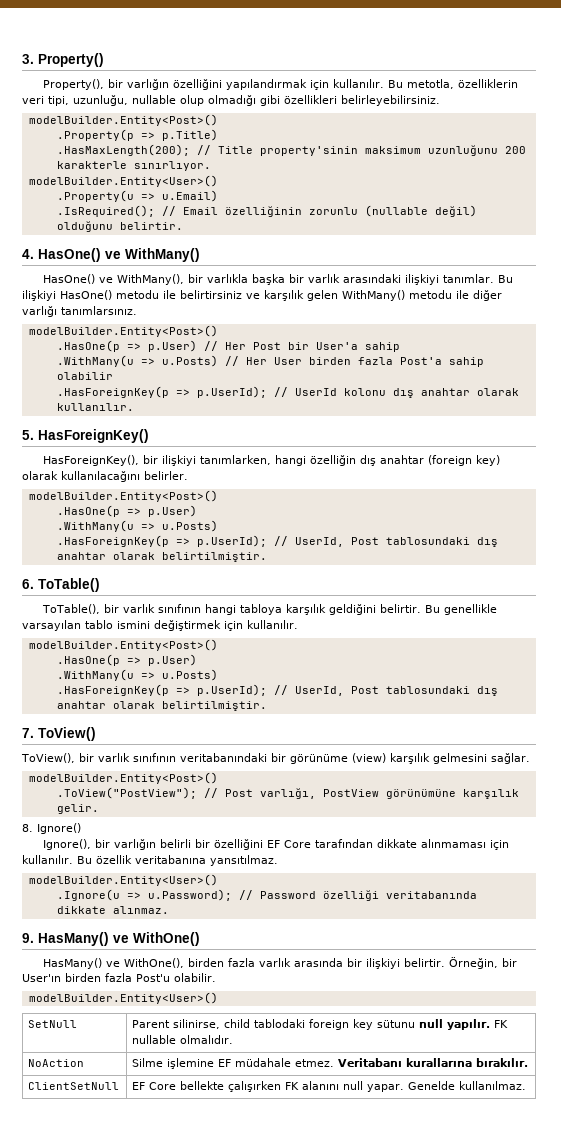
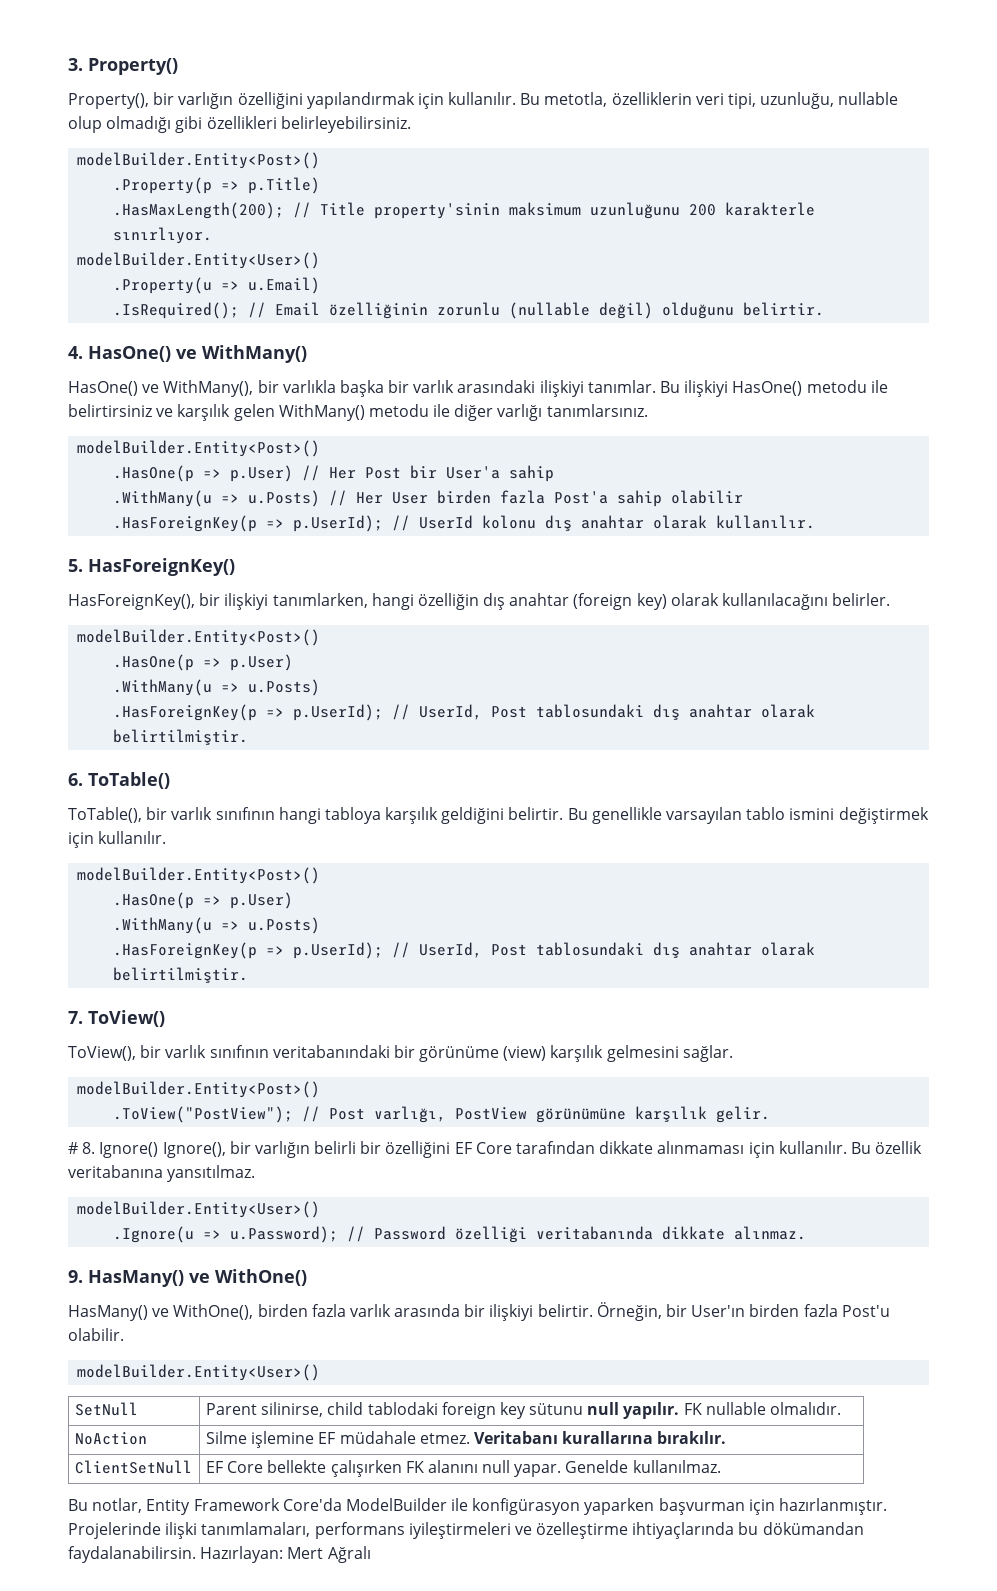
- 8. Ignore()
- Ignore(), bir varlığın belirli bir özelliğini EF Core tarafından dikkate alınmaması için kullanılır.
+ # 8. Ignore() Ignore(), bir varlığın belirli bir özelliğini EF Core tarafından dikkate alınmaması için kullanılır.
+ Bu notlar, Entity Framework Core'da ModelBuilder ile konfigürasyon yaparken başvurman için hazırlanmıştır. Projelerinde ilişki tanımlamaları, performans iyileştirmeleri ve özelleştirme ihtiyaçlarında bu dökümandan faydalanabilirsin. Hazırlayan: Mert Ağralı

